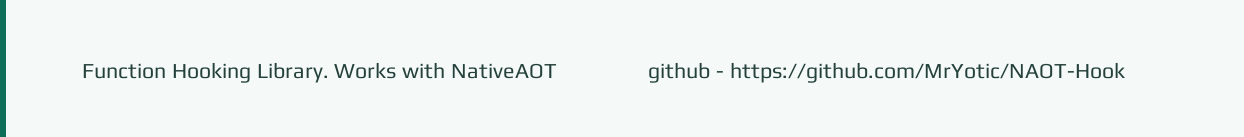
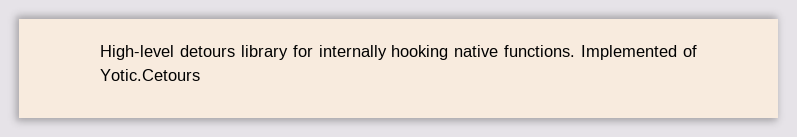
- Function Hooking Library. Works with NativeAOT github - https://github.com/MrYotic/NAOT-Hook
+ High-level detours library for internally hooking native functions. Implemented of Yotic.Cetours

